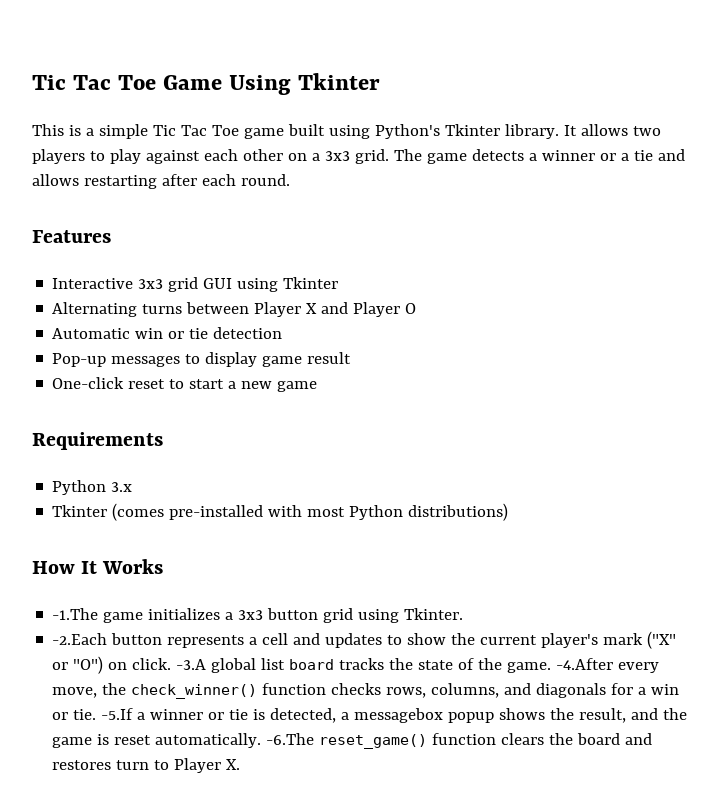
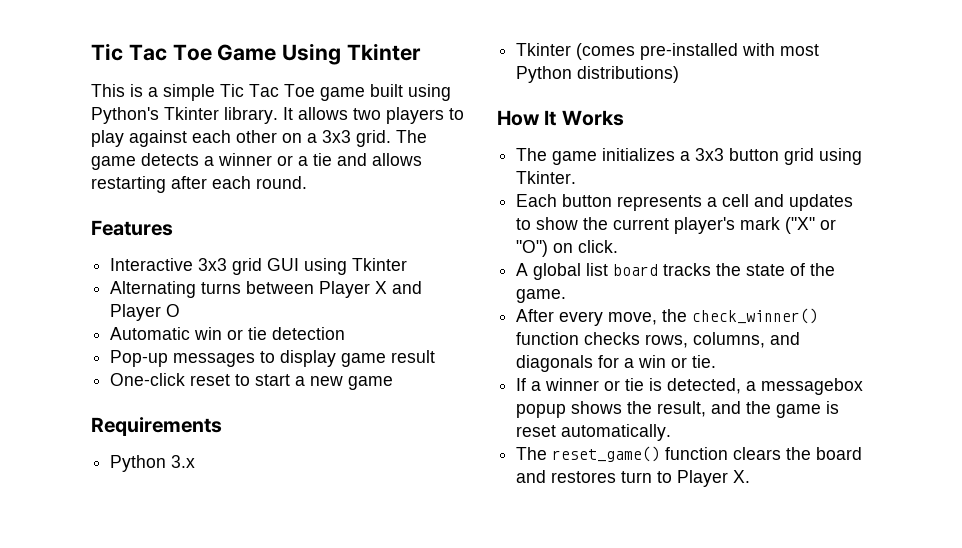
- -1.The game initializes a 3x3 button grid using Tkinter.
+ The game initializes a 3x3 button grid using Tkinter.
- -2.Each button represents a cell and updates to show the current player's mark ("X" or "O") on click. -3.A global list board tracks the state of the game. -4.After every move, the check_winner() function checks rows, columns, and diagonals for a win or tie. -5.If a winner or tie is detected, a messagebox popup shows the result, and the game is reset automatically. -6.The reset_game() function clears the board and restores turn to Player X.
+ Each button represents a cell and updates to show the current player's mark ("X" or "O") on click.
+ A global list board tracks the state of the game.
+ After every move, the check_winner() function checks rows, columns, and diagonals for a win or tie.
+ If a winner or tie is detected, a messagebox popup shows the result, and the game is reset automatically.
+ The reset_game() function clears the board and restores turn to Player X.

